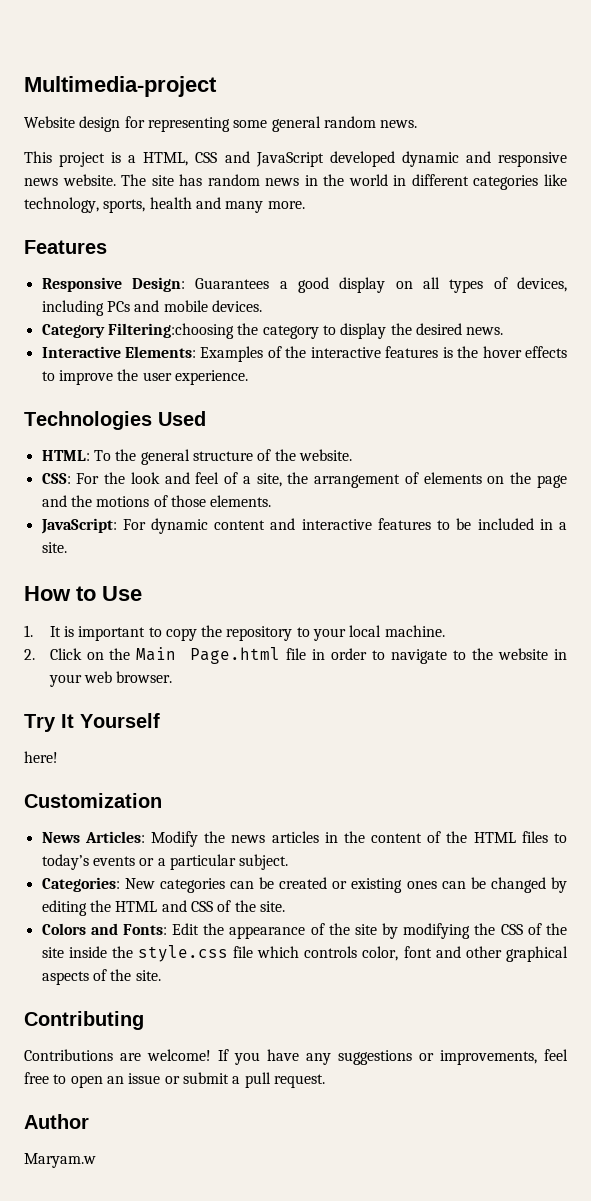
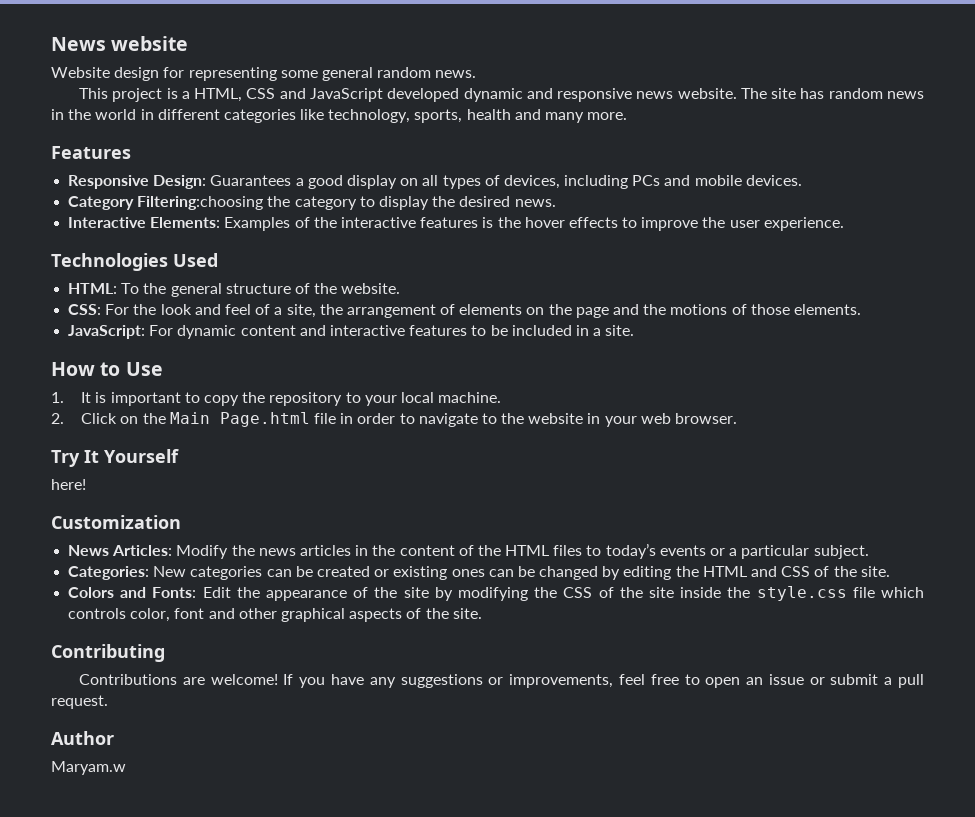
- Multimedia-project
+ News website

